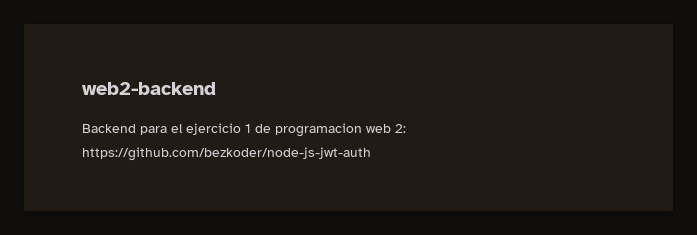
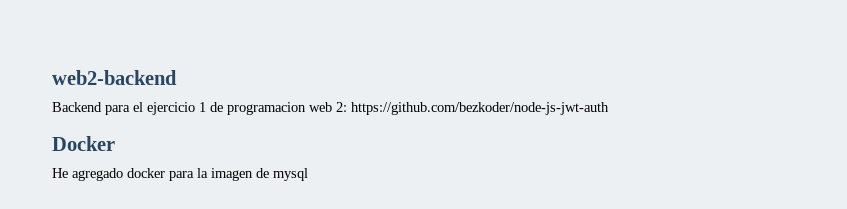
+ Docker
+ He agregado docker para la imagen de mysql

